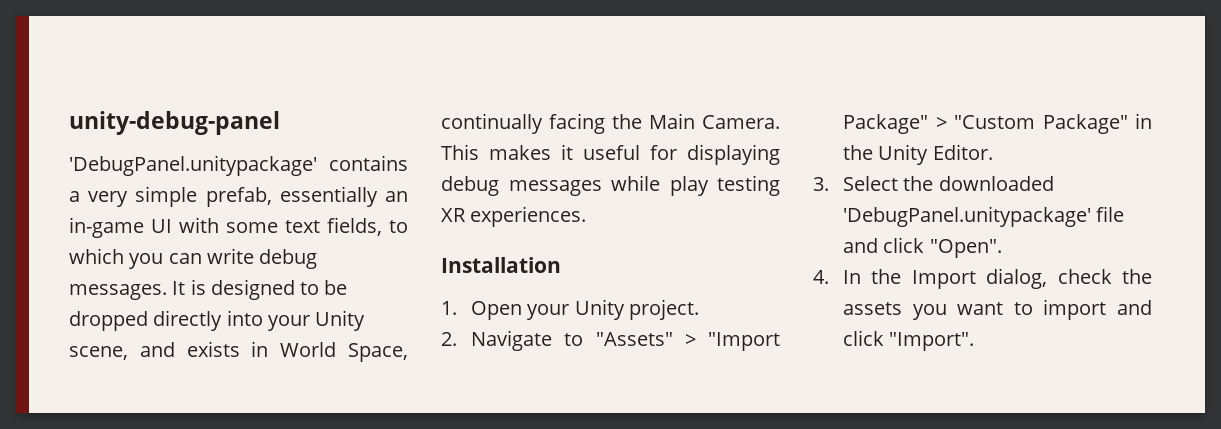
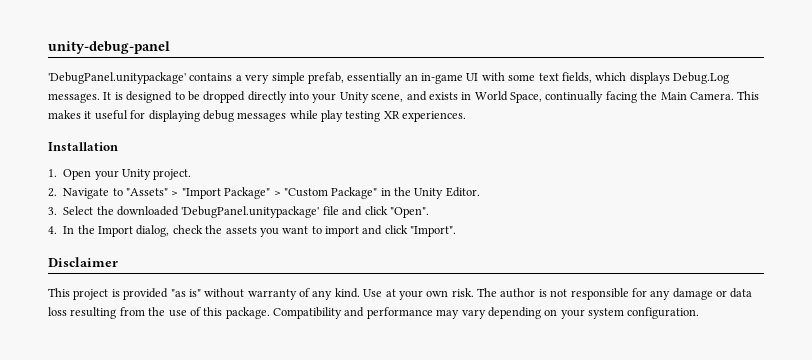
- 'DebugPanel.unitypackage' contains a very simple prefab, essentially an in-game UI with some text fields, to which you can write debug messages.
+ 'DebugPanel.unitypackage' contains a very simple prefab, essentially an in-game UI with some text fields, which displays Debug.Log messages.
+ Disclaimer
+ This project is provided "as is" without warranty of any kind. Use at your own risk. The author is not responsible for any damage or data loss resulting from the use of this package. Compatibility and performance may vary depending on your system configuration.

